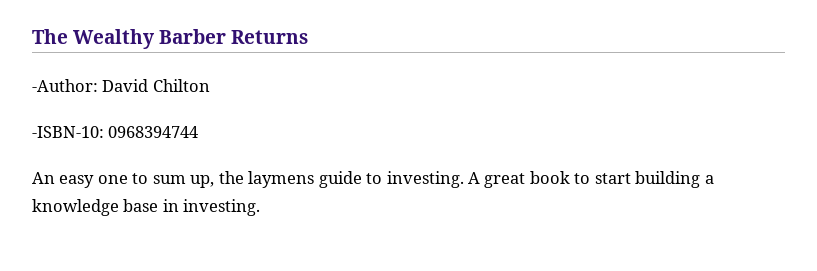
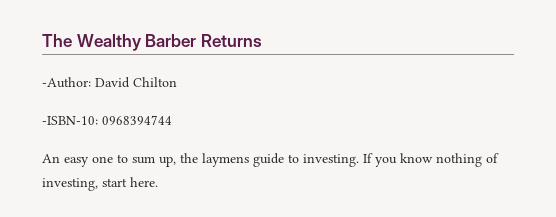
- A great book to start building a knowledge base in investing.
+ If you know nothing of investing, start here.

